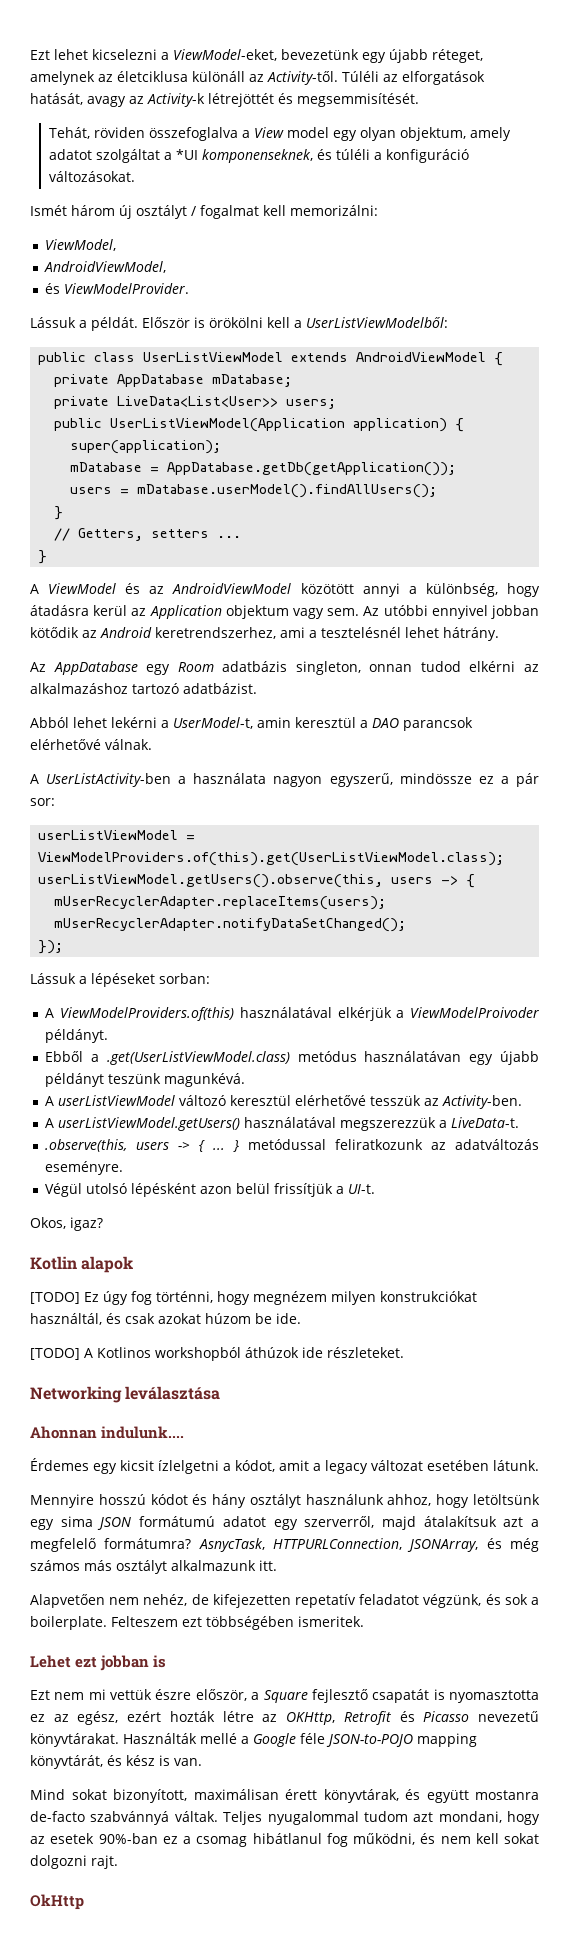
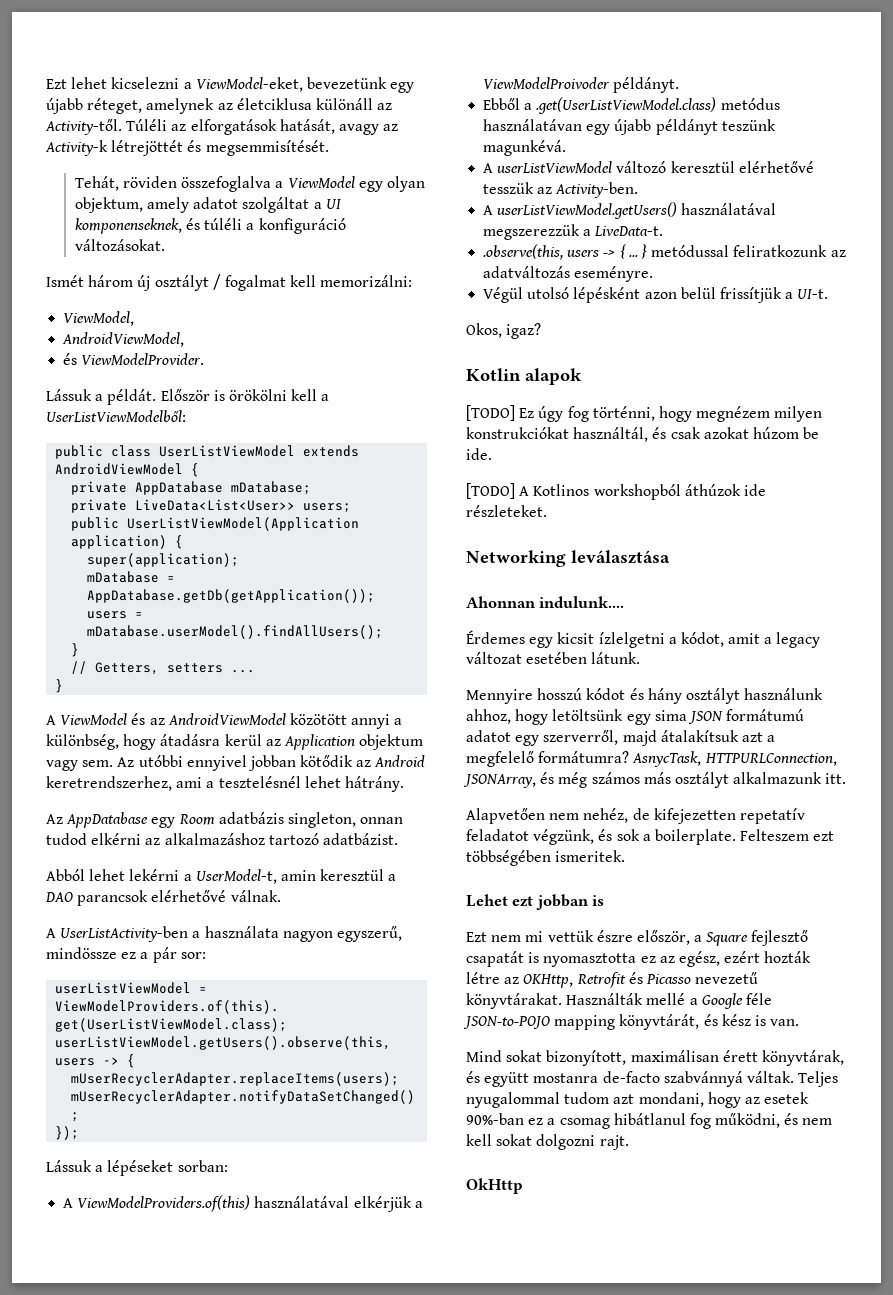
- Tehát, röviden összefoglalva a View model egy olyan objektum, amely adatot szolgáltat a *UI komponenseknek, és túléli a konfiguráció változásokat.
+ Tehát, röviden összefoglalva a ViewModel egy olyan objektum, amely adatot szolgáltat a UI komponenseknek, és túléli a konfiguráció változásokat.

